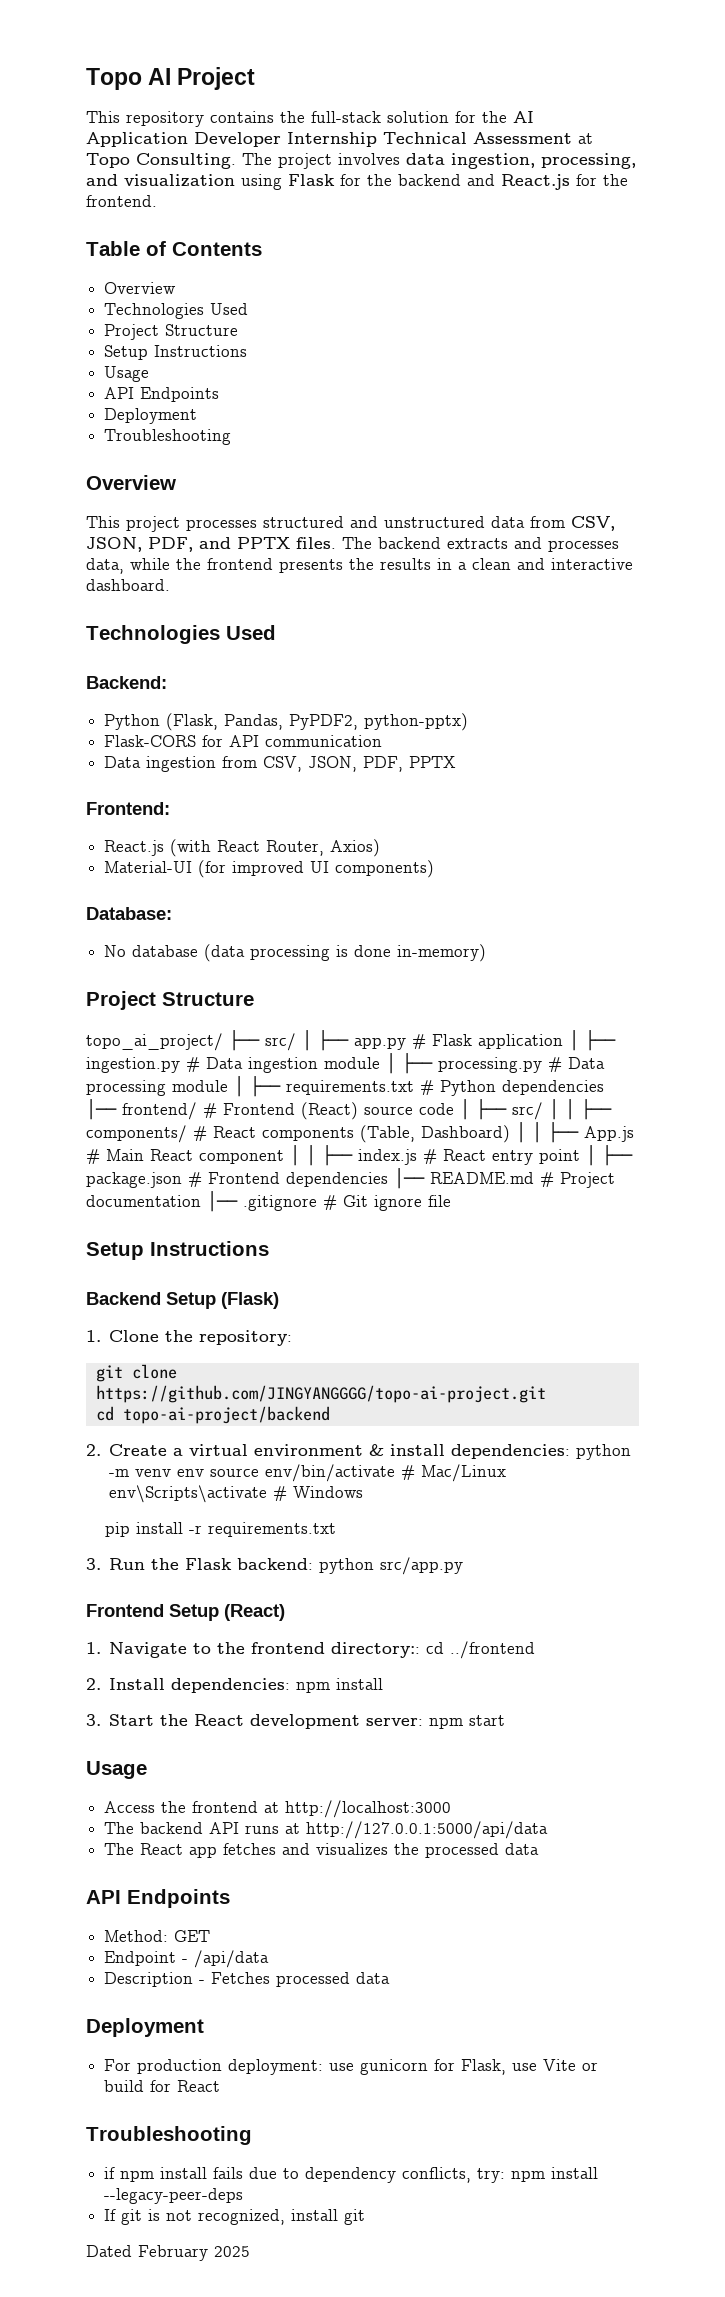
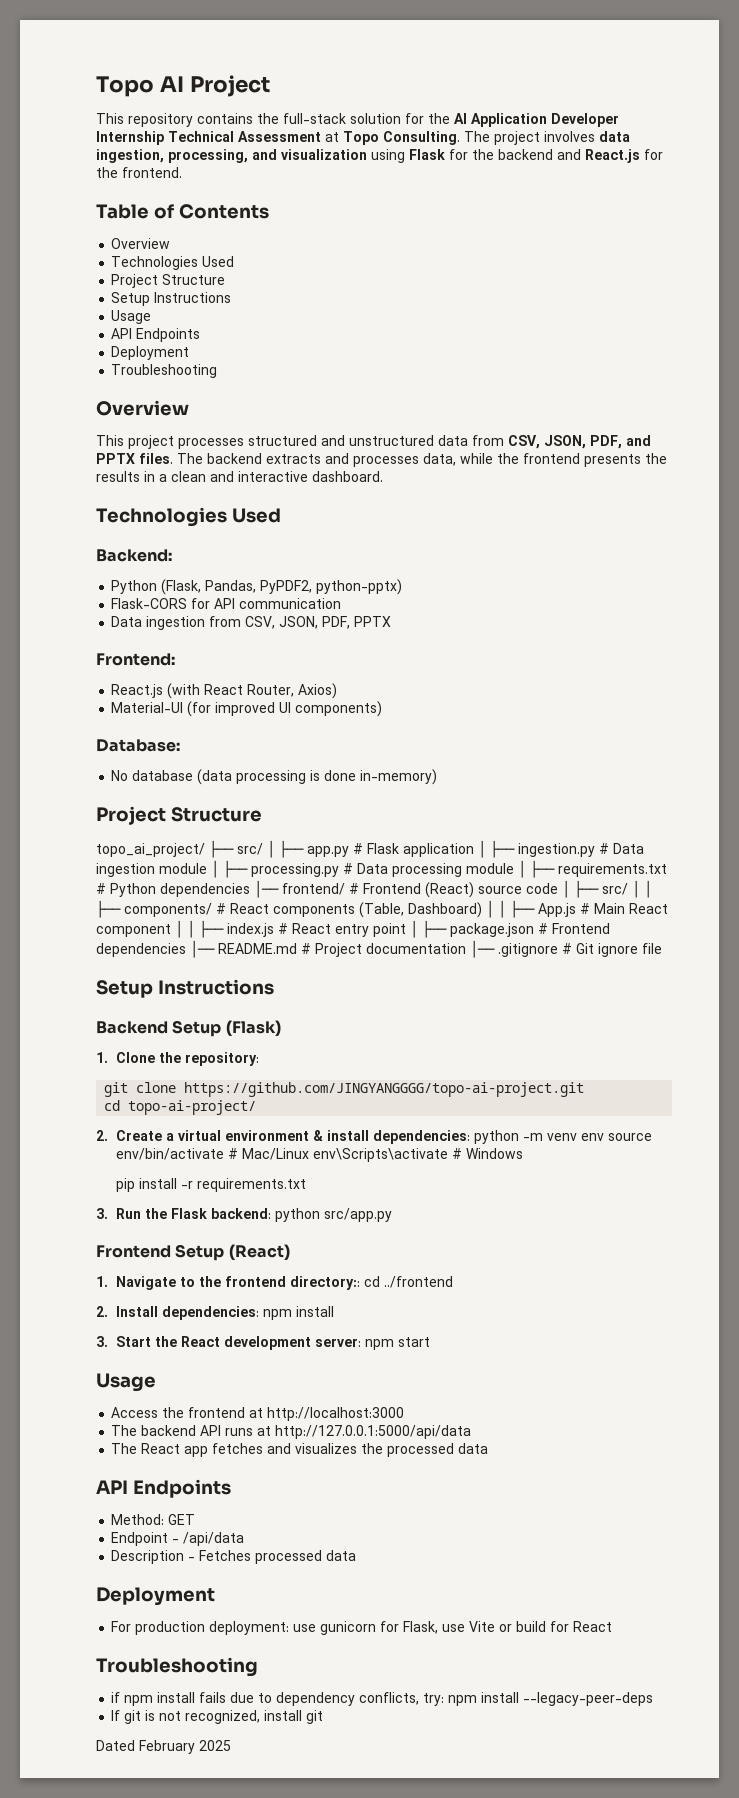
- cd topo-ai-project/backend
+ cd topo-ai-project/

